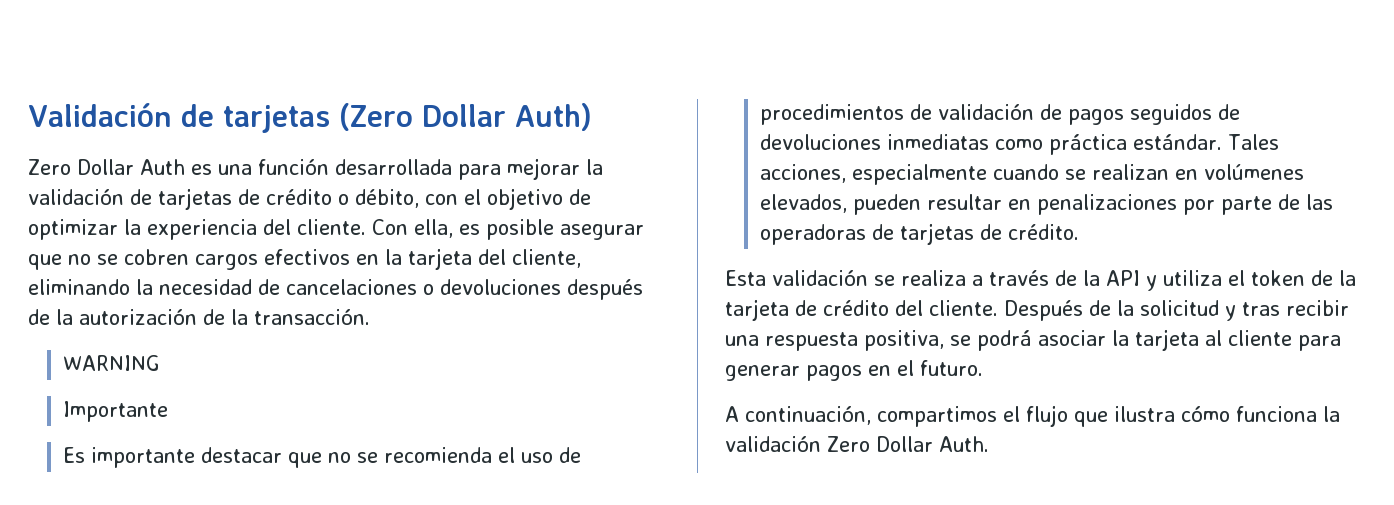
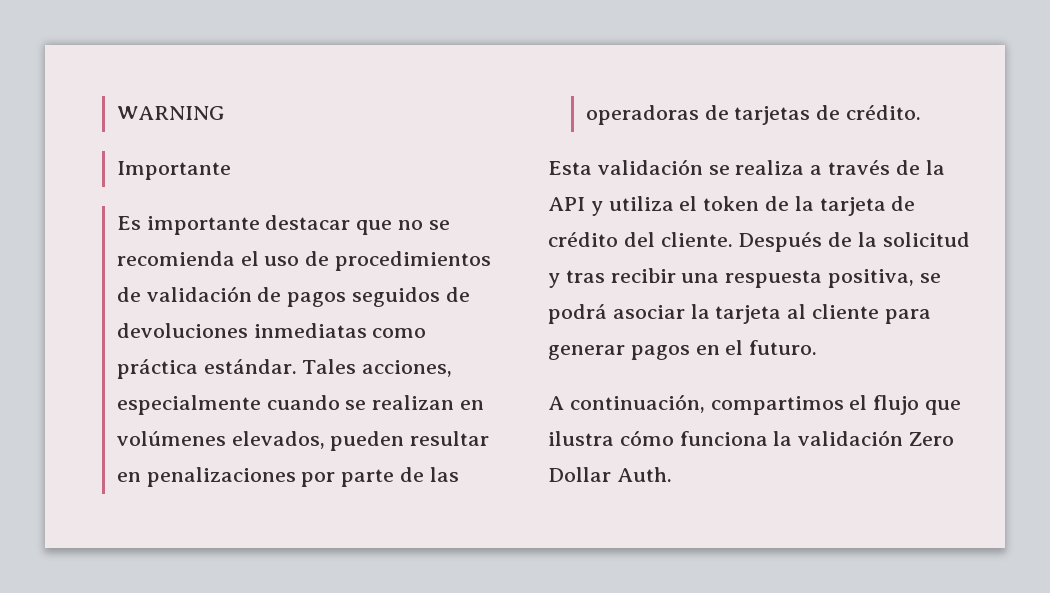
- Validación de tarjetas (Zero Dollar Auth)
- Zero Dollar Auth es una función desarrollada para mejorar la validación de tarjetas de crédito o débito, con el objetivo de optimizar la experiencia del cliente. Con ella, es posible asegurar que no se cobren cargos efectivos en la tarjeta del cliente, eliminando la necesidad de cancelaciones o devoluciones después de la autorización de la transacción.

